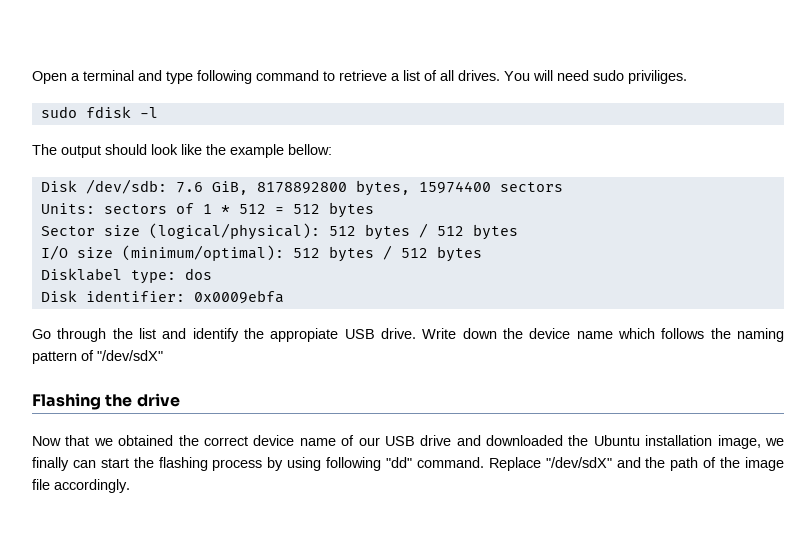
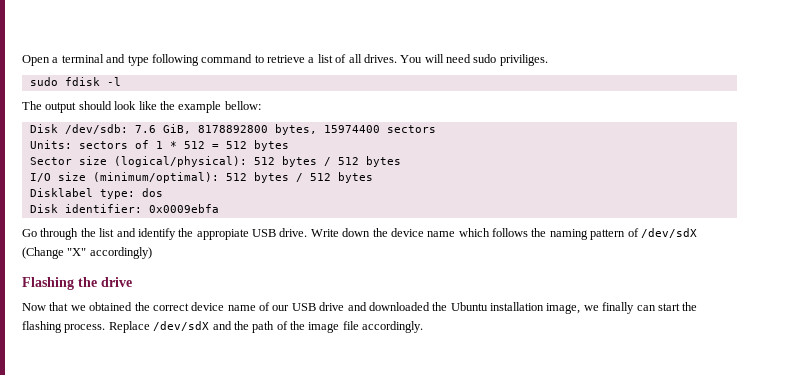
- Write down the device name which follows the naming pattern of "/dev/sdX"
+ Write down the device name which follows the naming pattern of /dev/sdX (Change "X" accordingly)
- Now that we obtained the correct device name of our USB drive and downloaded the Ubuntu installation image, we finally can start the flashing process by using following "dd" command. Replace "/dev/sdX" and the path of the image file accordingly.
+ Now that we obtained the correct device name of our USB drive and downloaded the Ubuntu installation image, we finally can start the flashing process. Replace /dev/sdX and the path of the image file accordingly.

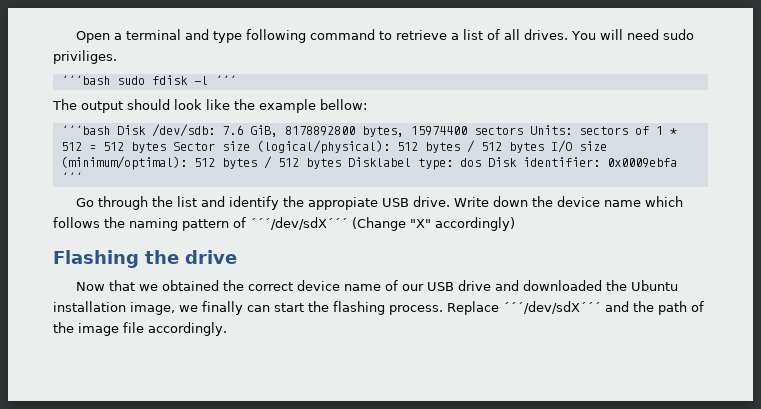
- sudo fdisk -l
+ ´´´bash sudo fdisk -l ´´´
- Disk /dev/sdb: 7.6 GiB, 8178892800 bytes, 15974400 sectors
- Units: sectors of 1 * 512 = 512 bytes
- Sector size (logical/physical): 512 bytes / 512 bytes
- I/O size (minimum/optimal): 512 bytes / 512 bytes
- Disklabel type: dos
- Disk identifier: 0x0009ebfa
+ ´´´bash Disk /dev/sdb: 7.6 GiB, 8178892800 bytes, 15974400 sectors Units: sectors of 1 * 512 = 512 bytes Sector size (logical/physical): 512 bytes / 512 bytes I/O size (minimum/optimal): 512 bytes / 512 bytes Disklabel type: dos Disk identifier: 0x0009ebfa ´´´
- Write down the device name which follows the naming pattern of /dev/sdX (Change "X" accordingly)
+ Write down the device name which follows the naming pattern of ´´´/dev/sdX´´´ (Change "X" accordingly)
- Replace /dev/sdX and the path of the image file accordingly.
+ Replace ´´´/dev/sdX´´´ and the path of the image file accordingly.

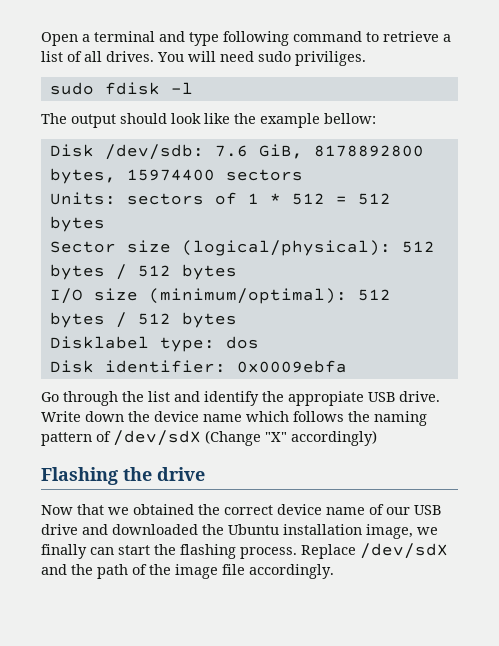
- ´´´bash sudo fdisk -l ´´´
+ sudo fdisk -l
- ´´´bash Disk /dev/sdb: 7.6 GiB, 8178892800 bytes, 15974400 sectors Units: sectors of 1 * 512 = 512 bytes Sector size (logical/physical): 512 bytes / 512 bytes I/O size (minimum/optimal): 512 bytes / 512 bytes Disklabel type: dos Disk identifier: 0x0009ebfa ´´´
+ Disk /dev/sdb: 7.6 GiB, 8178892800 bytes, 15974400 sectors
+ Units: sectors of 1 * 512 = 512 bytes
+ Sector size (logical/physical): 512 bytes / 512 bytes
+ I/O size (minimum/optimal): 512 bytes / 512 bytes
+ Disklabel type: dos
+ Disk identifier: 0x0009ebfa
- Write down the device name which follows the naming pattern of ´´´/dev/sdX´´´ (Change "X" accordingly)
+ Write down the device name which follows the naming pattern of /dev/sdX (Change "X" accordingly)
- Replace ´´´/dev/sdX´´´ and the path of the image file accordingly.
+ Replace /dev/sdX and the path of the image file accordingly.

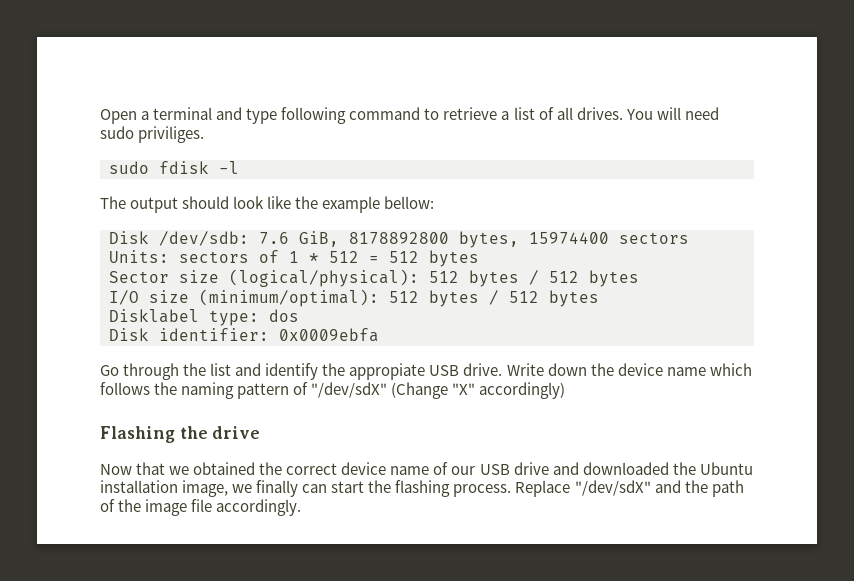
- Write down the device name which follows the naming pattern of /dev/sdX (Change "X" accordingly)
+ Write down the device name which follows the naming pattern of "/dev/sdX" (Change "X" accordingly)
- Replace /dev/sdX and the path of the image file accordingly.
+ Replace "/dev/sdX" and the path of the image file accordingly.

